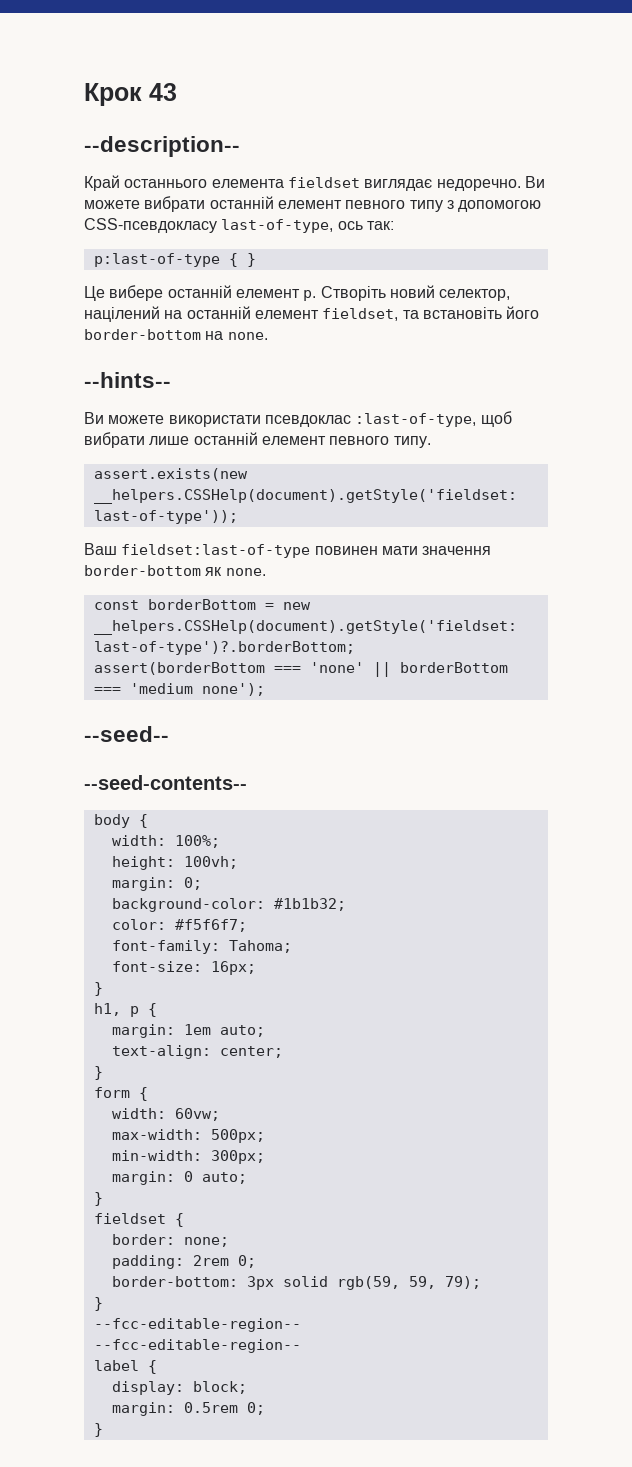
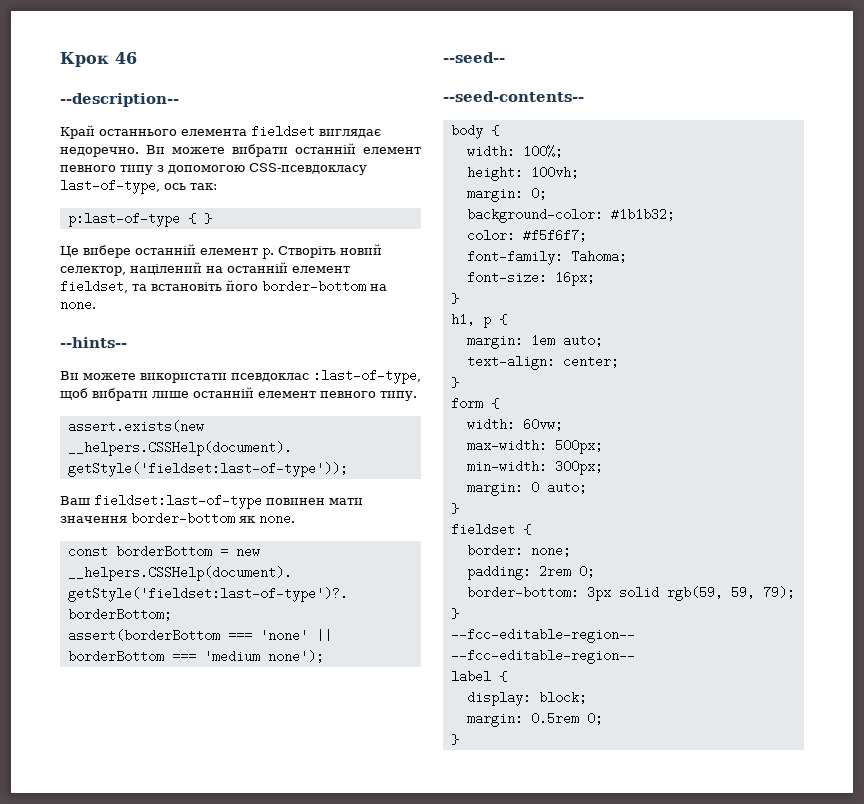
- Крок 43
+ Крок 46

